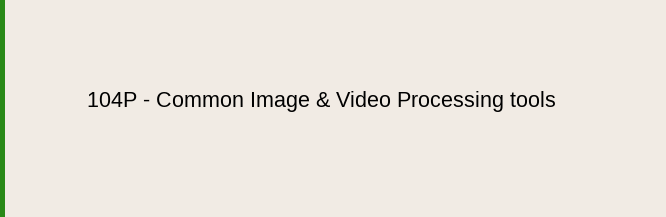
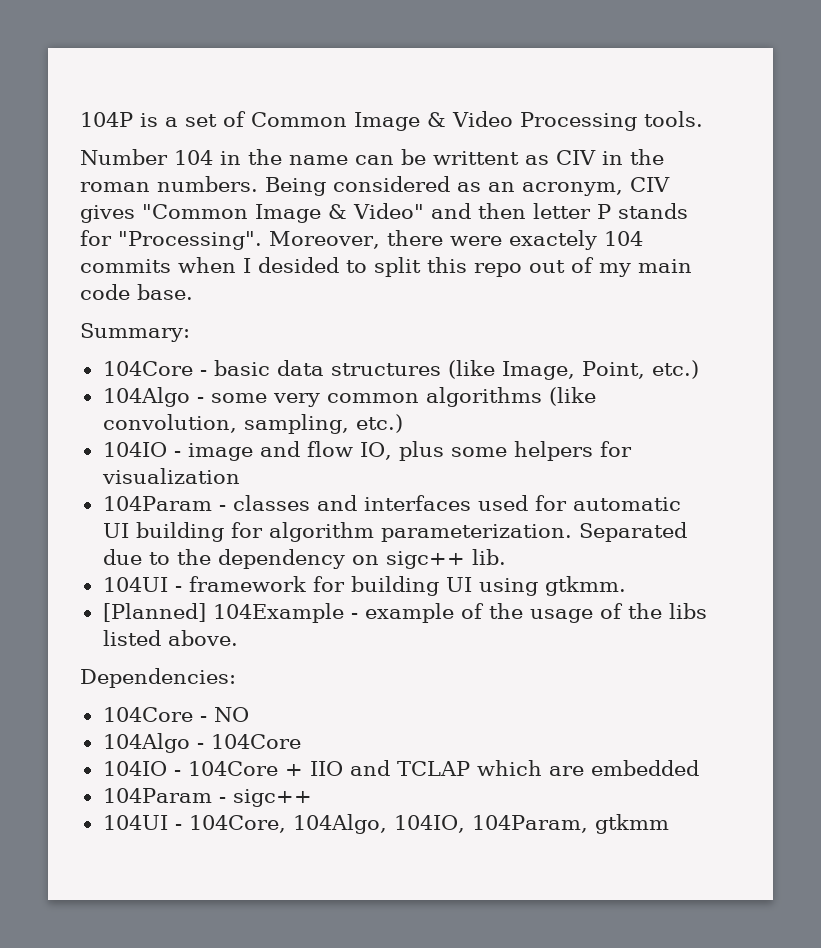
- 104P - Common Image & Video Processing tools
+ 104P is a set of Common Image & Video Processing tools.
+ Number 104 in the name can be writtent as CIV in the roman numbers. Being considered as an acronym, CIV gives "Common Image & Video" and then letter P stands for "Processing". Moreover, there were exactely 104 commits when I desided to split this repo out of my main code base.
+ Summary:
+ 104Core - basic data structures (like Image, Point, etc.)
+ 104Algo - some very common algorithms (like convolution, sampling, etc.)
+ 104IO - image and flow IO, plus some helpers for visualization
+ 104Param - classes and interfaces used for automatic UI building for algorithm parameterization. Separated due to the dependency on sigc++ lib.
+ 104UI - framework for building UI using gtkmm.
+ [Planned] 104Example - example of the usage of the libs listed above.
+ Dependencies:
+ 104Core - NO
+ 104Algo - 104Core
+ 104IO - 104Core + IIO and TCLAP which are embedded
+ 104Param - sigc++
+ 104UI - 104Core, 104Algo, 104IO, 104Param, gtkmm

